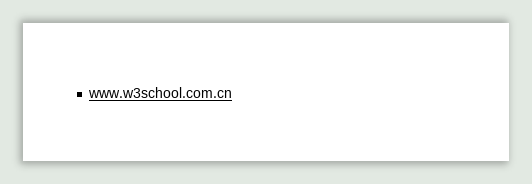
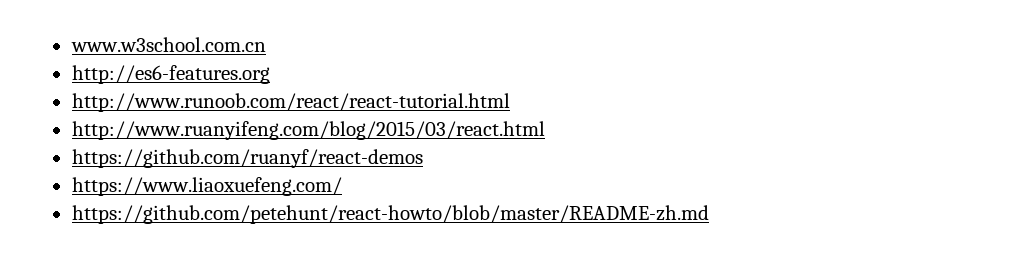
+ http://es6-features.org
+ http://www.runoob.com/react/react-tutorial.html
+ http://www.ruanyifeng.com/blog/2015/03/react.html
+ https://github.com/ruanyf/react-demos
+ https://www.liaoxuefeng.com/
+ https://github.com/petehunt/react-howto/blob/master/README-zh.md

